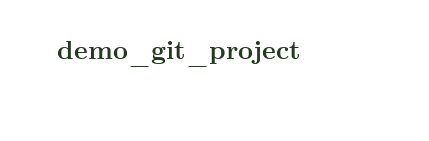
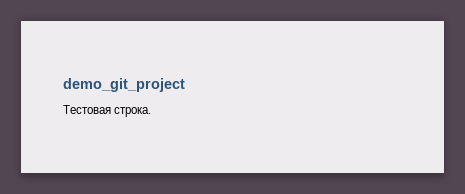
+ Тестовая строка.

